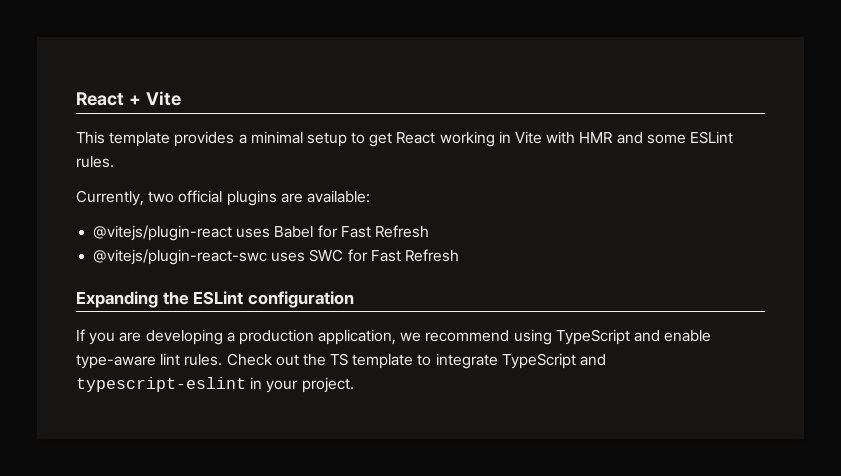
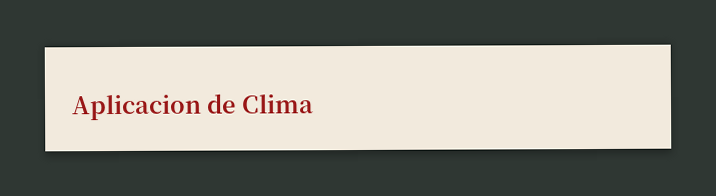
- React + Vite
- This template provides a minimal setup to get React working in Vite with HMR and some ESLint rules.
- Currently, two official plugins are available:
- @vitejs/plugin-react uses Babel for Fast Refresh
- @vitejs/plugin-react-swc uses SWC for Fast Refresh
- Expanding the ESLint configuration
- If you are developing a production application, we recommend using TypeScript and enable type-aware lint rules. Check out the TS template to integrate TypeScript and typescript-eslint in your project.
+ Aplicacion de Clima

